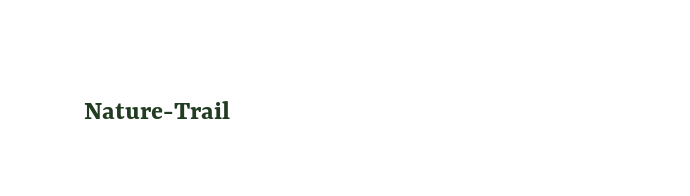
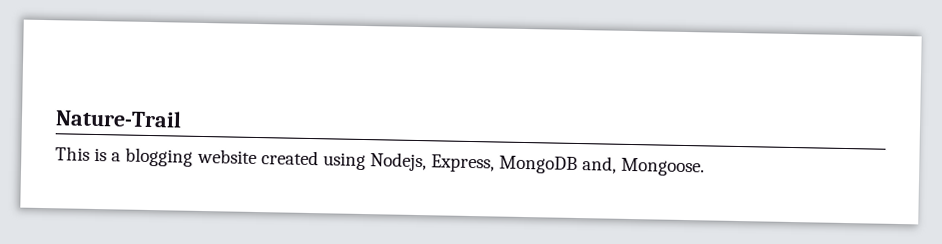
+ This is a blogging website created using Nodejs, Express, MongoDB and, Mongoose.

